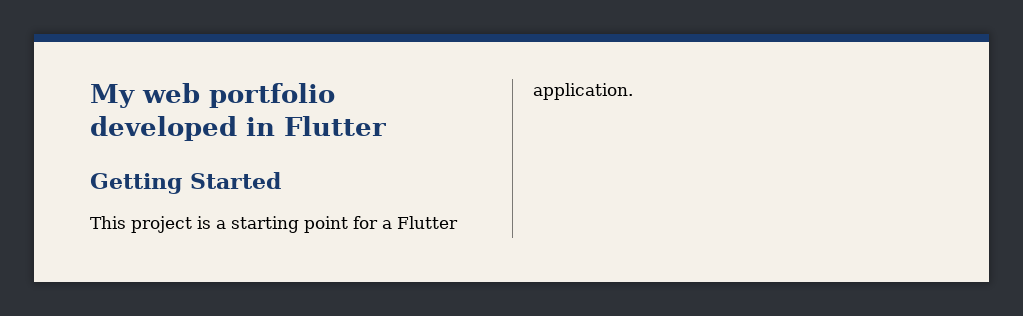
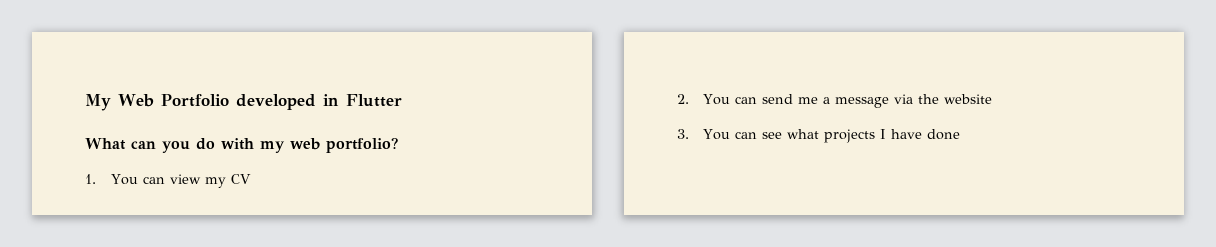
- My web portfolio developed in Flutter
+ My Web Portfolio developed in Flutter
- Getting Started
- This project is a starting point for a Flutter application.
+ What can you do with my web portfolio?
+ 1. You can view my CV
+ 2. You can send me a message via the website
+ 3. You can see what projects I have done

